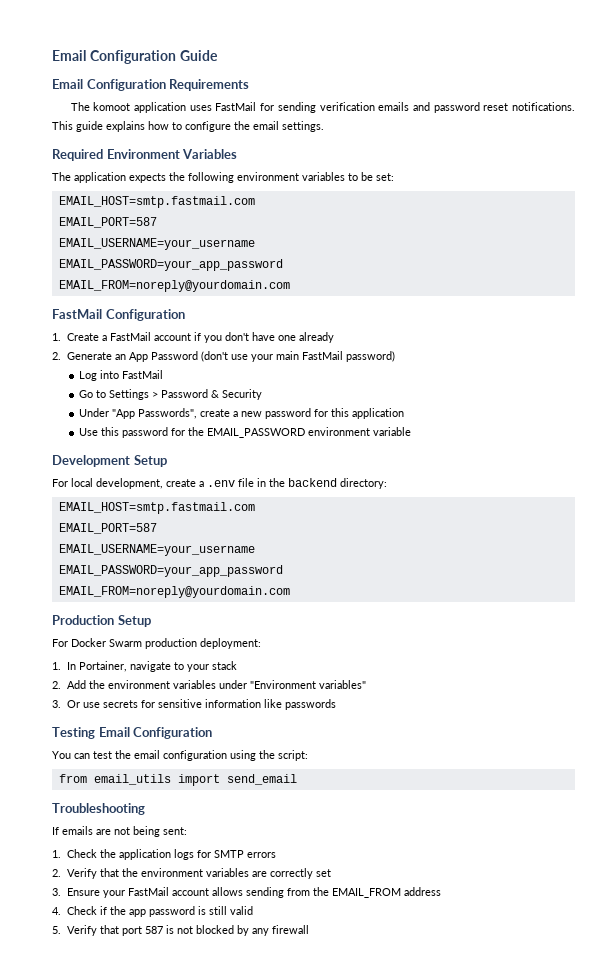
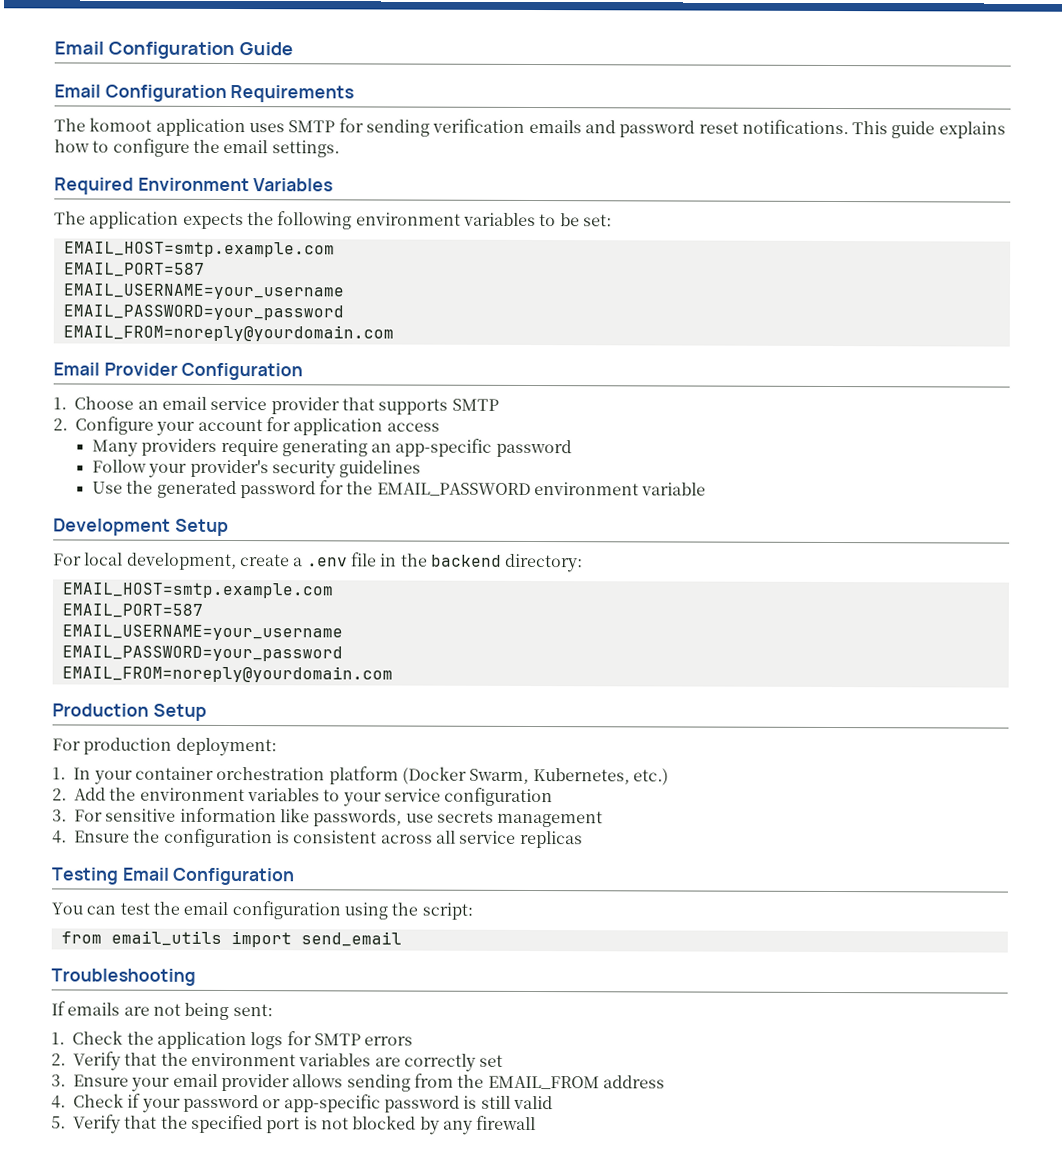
- The komoot application uses FastMail for sending verification emails and password reset notifications.
+ The komoot application uses SMTP for sending verification emails and password reset notifications.
  The application expects the following environment variables to be set:
- EMAIL_HOST=smtp.fastmail.com
+ EMAIL_HOST=smtp.example.com
  EMAIL_PORT=587
  EMAIL_USERNAME=your_username
- EMAIL_PASSWORD=your_app_password
+ EMAIL_PASSWORD=your_password
  EMAIL_FROM=noreply@yourdomain.com
- FastMail Configuration
+ Email Provider Configuration
- 1. Create a FastMail account if you don't have one already
- 2. Generate an App Password (don't use your main FastMail password)
- Log into FastMail
- Go to Settings > Password & Security
- Under "App Passwords", create a new password for this application
+ 1. Choose an email service provider that supports SMTP
+ 2. Configure your account for application access
+ Many providers require generating an app-specific password
+ Follow your provider's security guidelines
- Use this password for the EMAIL_PASSWORD environment variable
+ Use the generated password for the EMAIL_PASSWORD environment variable
  For local development, create a .env file in the backend directory:
- EMAIL_HOST=smtp.fastmail.com
+ EMAIL_HOST=smtp.example.com
  EMAIL_PORT=587
  EMAIL_USERNAME=your_username
- EMAIL_PASSWORD=your_app_password
+ EMAIL_PASSWORD=your_password
- For Docker Swarm production deployment:
+ For production deployment:
- 1. In Portainer, navigate to your stack
+ 1. In your container orchestration platform (Docker Swarm, Kubernetes, etc.)
- 2. Add the environment variables under "Environment variables"
- 3. Or use secrets for sensitive information like passwords
+ 2. Add the environment variables to your service configuration
+ 3. For sensitive information like passwords, use secrets management
+ 4. Ensure the configuration is consistent across all service replicas
- 3. Ensure your FastMail account allows sending from the EMAIL_FROM address
+ 3. Ensure your email provider allows sending from the EMAIL_FROM address
- 4. Check if the app password is still valid
+ 4. Check if your password or app-specific password is still valid
- 5. Verify that port 587 is not blocked by any firewall
+ 5. Verify that the specified port is not blocked by any firewall

